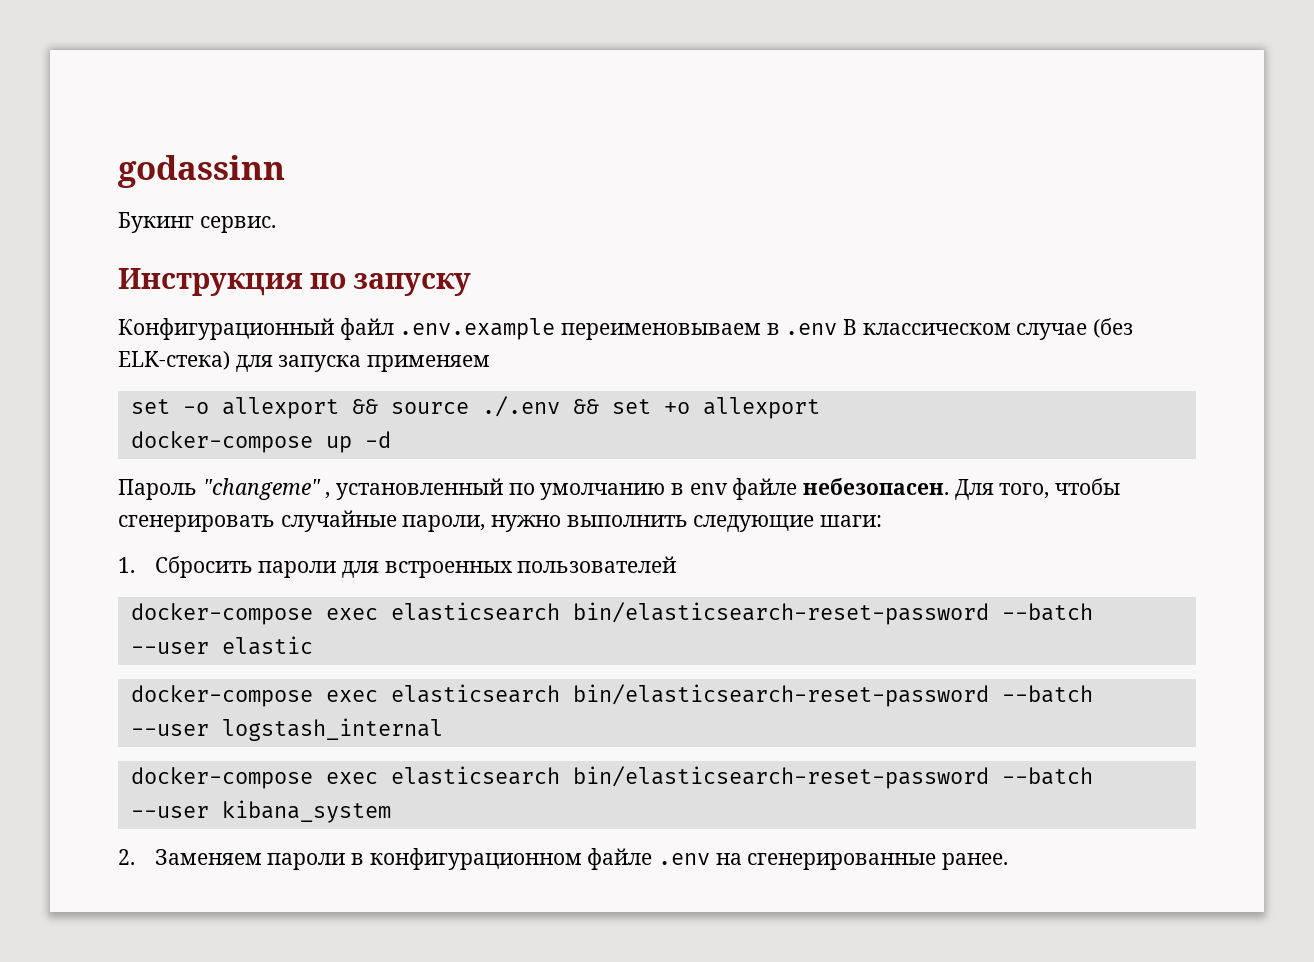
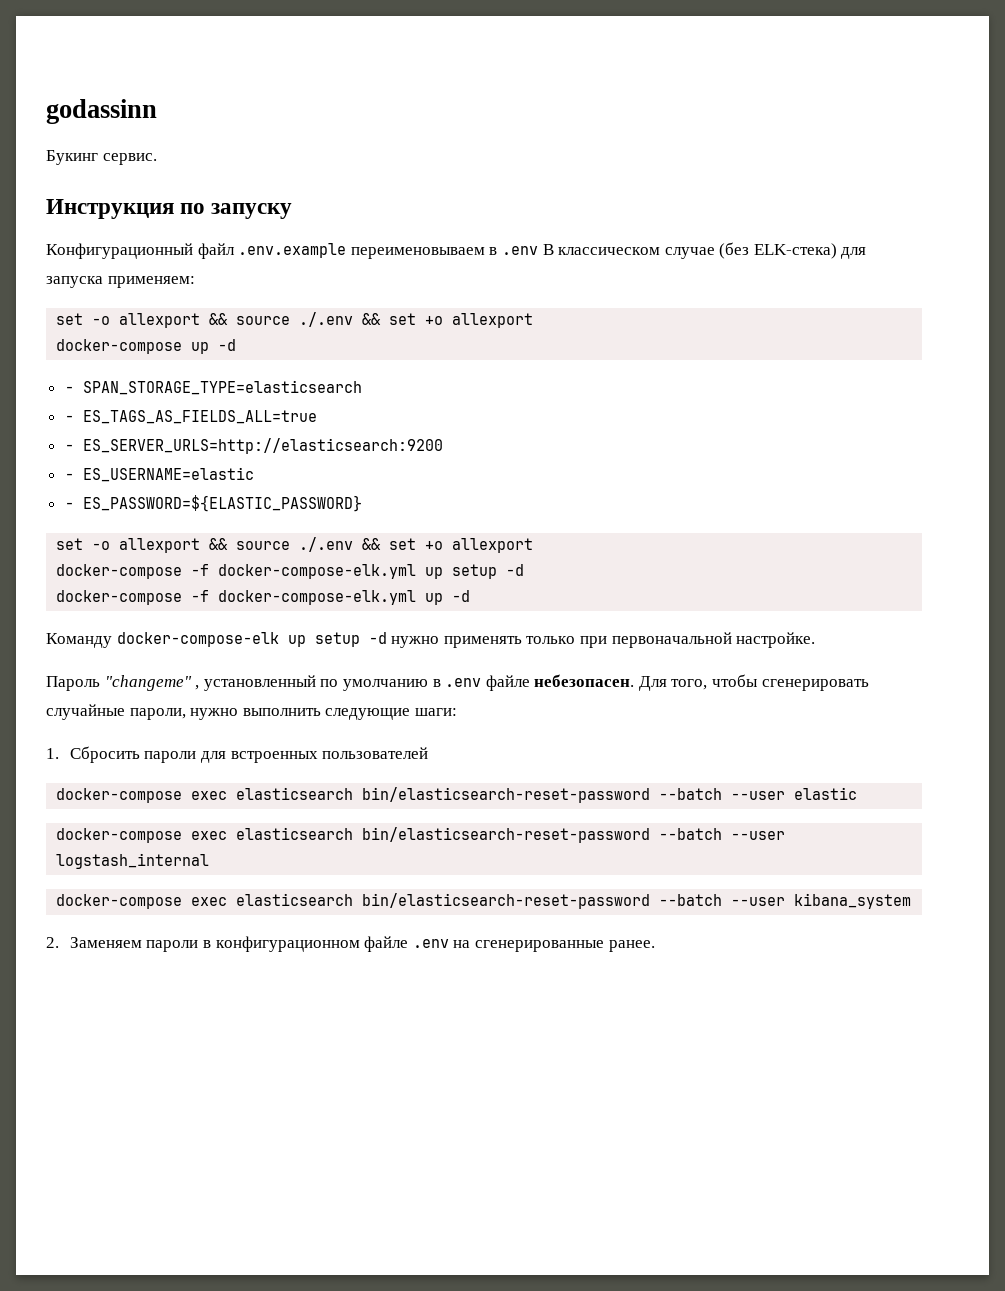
- Конфигурационный файл .env.example переименовываем в .env В классическом случае (без ELK-стека) для запуска применяем
+ Конфигурационный файл .env.example переименовываем в .env В классическом случае (без ELK-стека) для запуска применяем:
+ - SPAN_STORAGE_TYPE=elasticsearch
+ - ES_TAGS_AS_FIELDS_ALL=true
+ - ES_SERVER_URLS=http://elasticsearch:9200
+ - ES_USERNAME=elastic
+ - ES_PASSWORD=${ELASTIC_PASSWORD}
+ set -o allexport && source ./.env && set +o allexport
+ docker-compose -f docker-compose-elk.yml up setup -d
+ docker-compose -f docker-compose-elk.yml up -d
+ Команду docker-compose-elk up setup -d нужно применять только при первоначальной настройке.
- Пароль "changeme" , установленный по умолчанию в env файле небезопасен.
+ Пароль "changeme" , установленный по умолчанию в .env файле небезопасен.

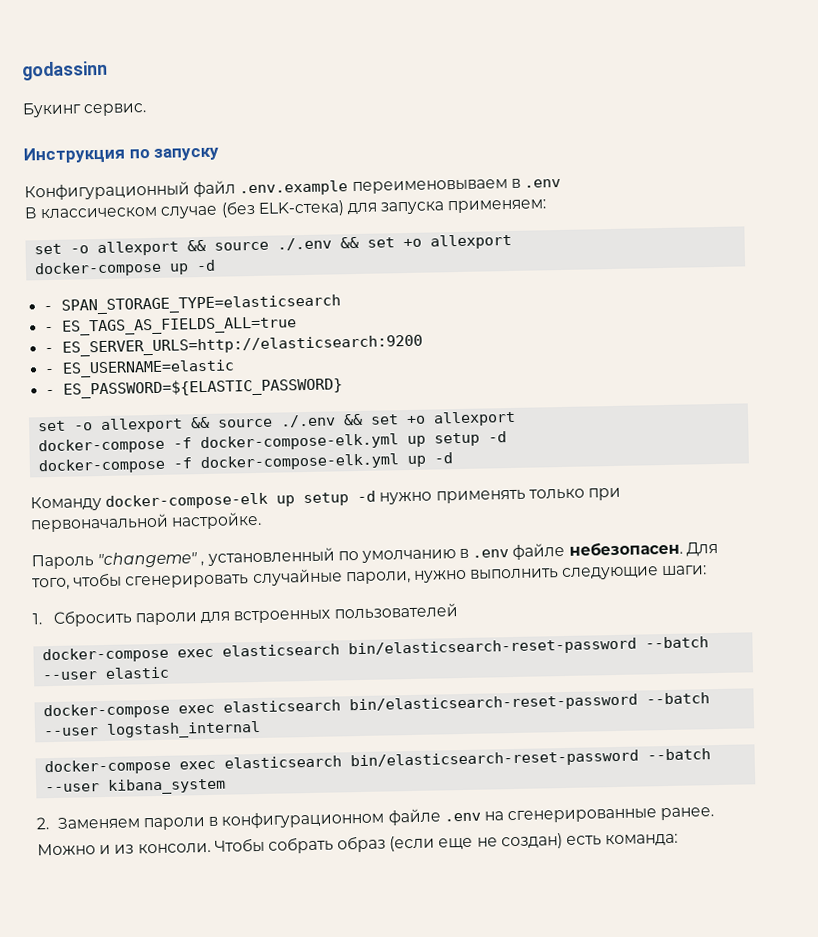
- Конфигурационный файл .env.example переименовываем в .env В классическом случае (без ELK-стека) для запуска применяем:
+ Конфигурационный файл .env.example переименовываем в .env
+ В классическом случае (без ELK-стека) для запуска применяем:
+ Можно и из консоли. Чтобы собрать образ (если еще не создан) есть команда:

